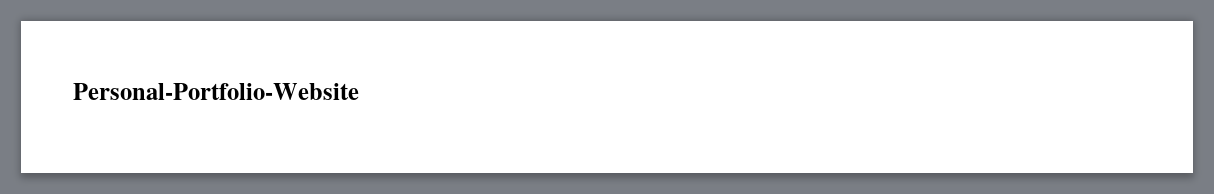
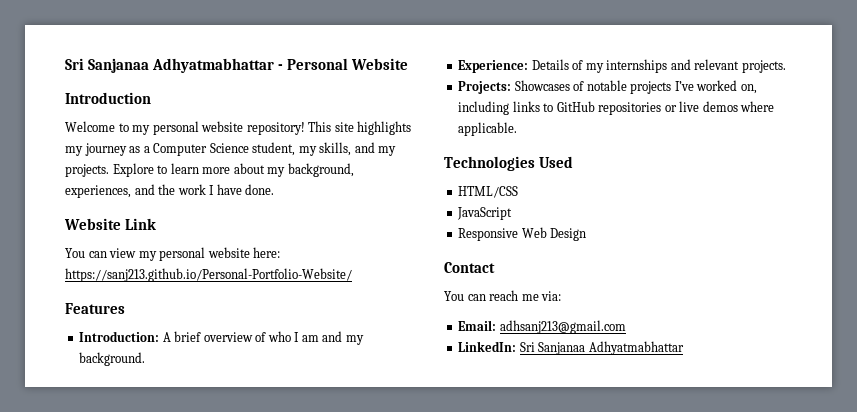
- Personal-Portfolio-Website
+ Sri Sanjanaa Adhyatmabhattar - Personal Website
+ Introduction
+ Welcome to my personal website repository! This site highlights my journey as a Computer Science student, my skills, and my projects. Explore to learn more about my background, experiences, and the work I have done.
+ Website Link
+ You can view my personal website here: https://sanj213.github.io/Personal-Portfolio-Website/
+ Features
+ Introduction: A brief overview of who I am and my background.
+ Experience: Details of my internships and relevant projects.
+ Projects: Showcases of notable projects I’ve worked on, including links to GitHub repositories or live demos where applicable.
+ Technologies Used
+ HTML/CSS
+ JavaScript
+ Responsive Web Design
+ Contact
+ You can reach me via:
+ Email: adhsanj213@gmail.com
+ LinkedIn: Sri Sanjanaa Adhyatmabhattar

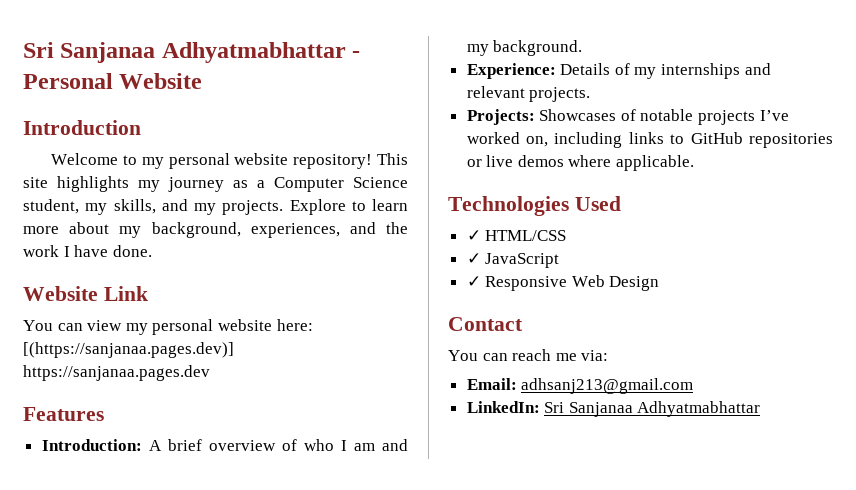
- You can view my personal website here: https://sanj213.github.io/Personal-Portfolio-Website/
+ You can view my personal website here: [(https://sanjanaa.pages.dev)] https://sanjanaa.pages.dev
- HTML/CSS
+ ✓ HTML/CSS
- JavaScript
+ ✓ JavaScript
- Responsive Web Design
+ ✓ Responsive Web Design

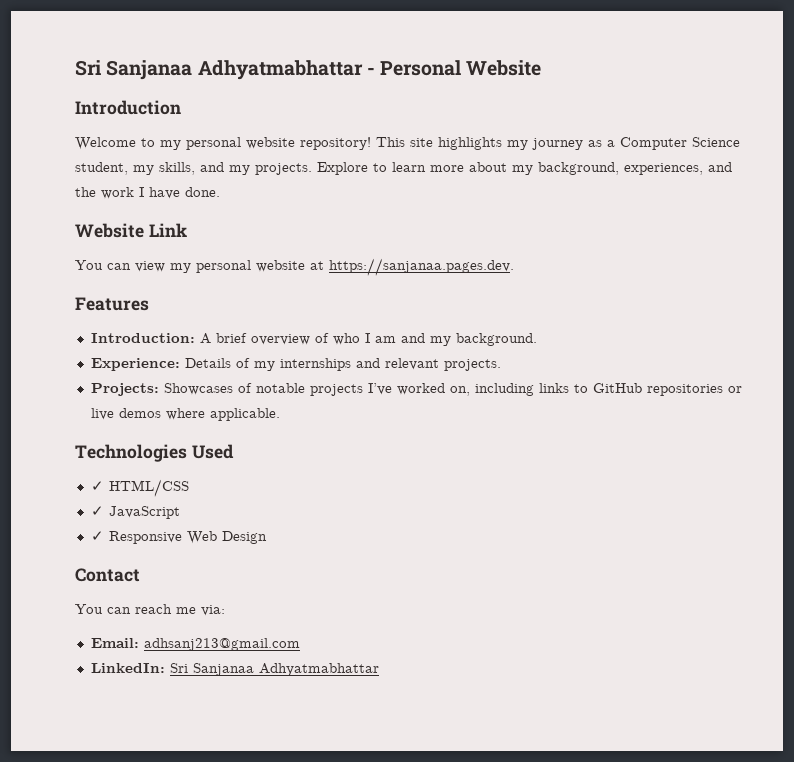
- You can view my personal website here: [(https://sanjanaa.pages.dev)] https://sanjanaa.pages.dev
+ You can view my personal website at https://sanjanaa.pages.dev.

